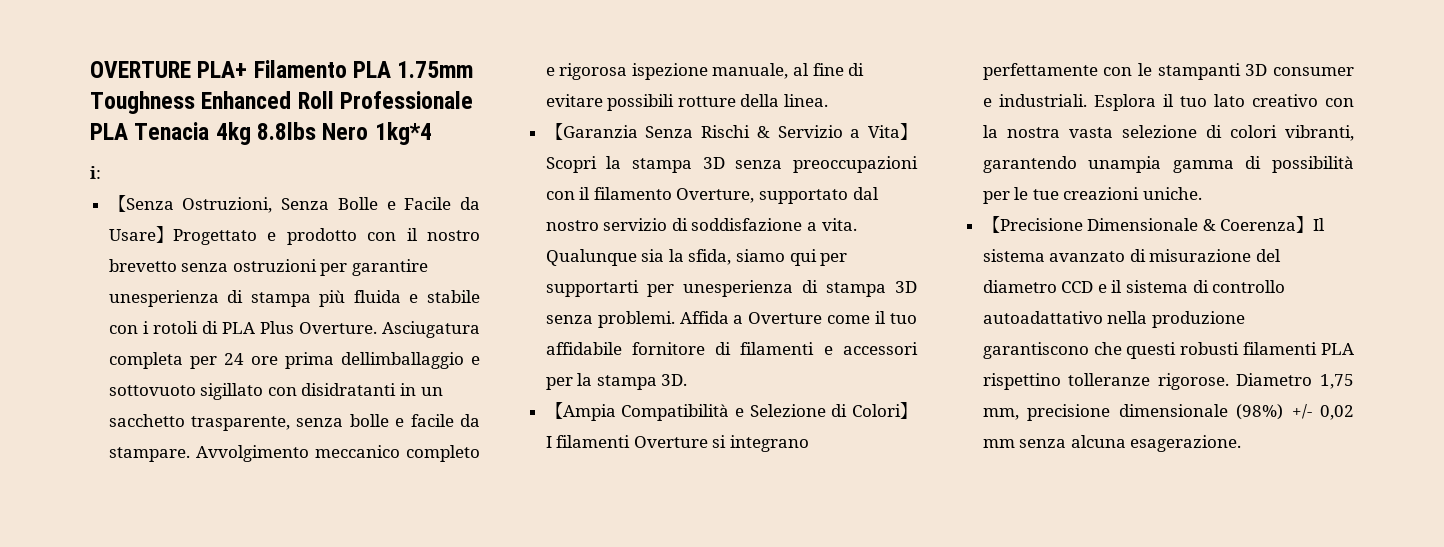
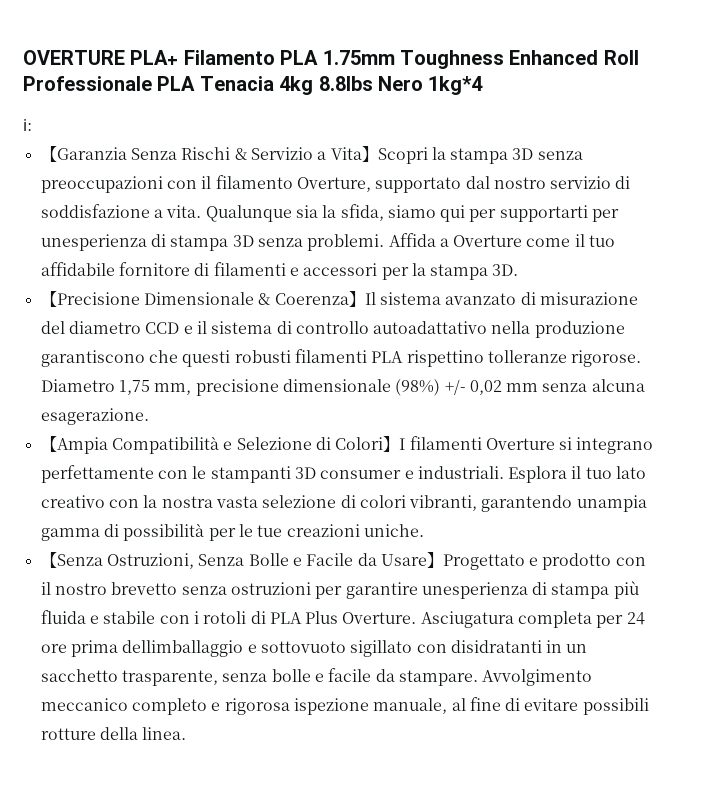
+ 【Garanzia Senza Rischi & Servizio a Vita】Scopri la stampa 3D senza preoccupazioni con il filamento Overture, supportato dal nostro servizio di soddisfazione a vita. Qualunque sia la sfida, siamo qui per supportarti per unesperienza di stampa 3D senza problemi. Affida a Overture come il tuo affidabile fornitore di filamenti e accessori per la stampa 3D.
+ 【Precisione Dimensionale & Coerenza】Il sistema avanzato di misurazione del diametro CCD e il sistema di controllo autoadattativo nella produzione garantiscono che questi robusti filamenti PLA rispettino tolleranze rigorose. Diametro 1,75 mm, precisione dimensionale (98%) +/- 0,02 mm senza alcuna esagerazione.
+ 【Ampia Compatibilità e Selezione di Colori】I filamenti Overture si integrano perfettamente con le stampanti 3D consumer e industriali. Esplora il tuo lato creativo con la nostra vasta selezione di colori vibranti, garantendo unampia gamma di possibilità per le tue creazioni uniche.
- 【Garanzia Senza Rischi & Servizio a Vita】Scopri la stampa 3D senza preoccupazioni con il filamento Overture, supportato dal nostro servizio di soddisfazione a vita. Qualunque sia la sfida, siamo qui per supportarti per unesperienza di stampa 3D senza problemi. Affida a Overture come il tuo affidabile fornitore di filamenti e accessori per la stampa 3D.
- 【Ampia Compatibilità e Selezione di Colori】I filamenti Overture si integrano perfettamente con le stampanti 3D consumer e industriali. Esplora il tuo lato creativo con la nostra vasta selezione di colori vibranti, garantendo unampia gamma di possibilità per le tue creazioni uniche.
- 【Precisione Dimensionale & Coerenza】Il sistema avanzato di misurazione del diametro CCD e il sistema di controllo autoadattativo nella produzione garantiscono che questi robusti filamenti PLA rispettino tolleranze rigorose. Diametro 1,75 mm, precisione dimensionale (98%) +/- 0,02 mm senza alcuna esagerazione.

